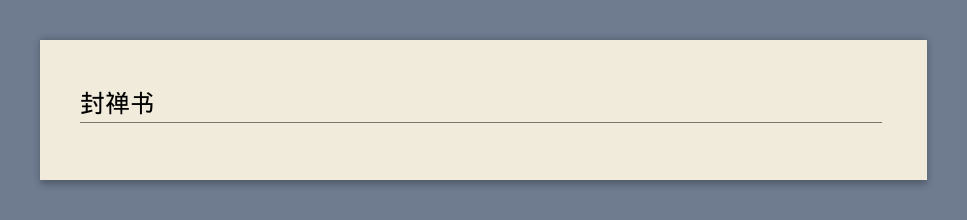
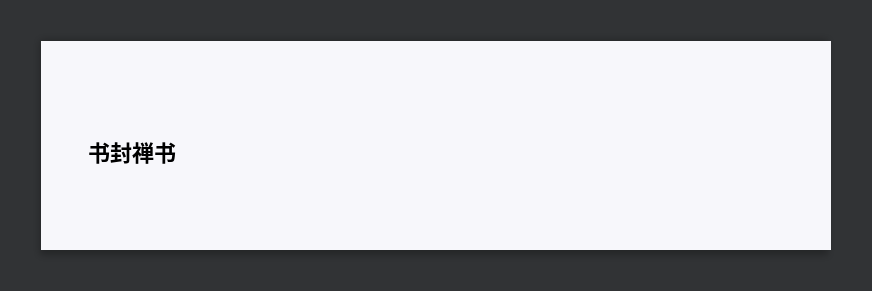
- 封禅书
+ 书封禅书

